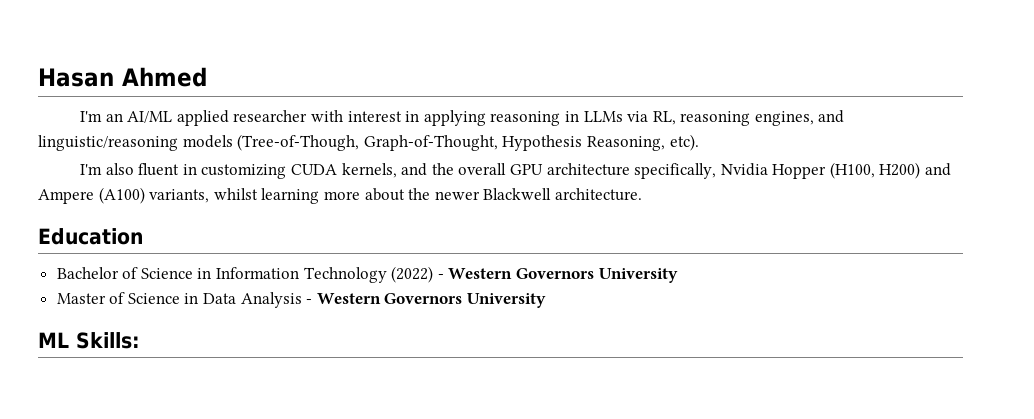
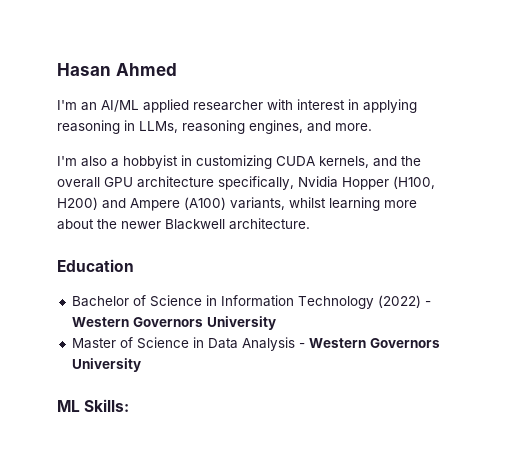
- I'm an AI/ML applied researcher with interest in applying reasoning in LLMs via RL, reasoning engines, and linguistic/reasoning models (Tree-of-Though, Graph-of-Thought, Hypothesis Reasoning, etc).
+ I'm an AI/ML applied researcher with interest in applying reasoning in LLMs, reasoning engines, and more.
- I'm also fluent in customizing CUDA kernels, and the overall GPU architecture specifically, Nvidia Hopper (H100, H200) and Ampere (A100) variants, whilst learning more about the newer Blackwell architecture.
+ I'm also a hobbyist in customizing CUDA kernels, and the overall GPU architecture specifically, Nvidia Hopper (H100, H200) and Ampere (A100) variants, whilst learning more about the newer Blackwell architecture.

